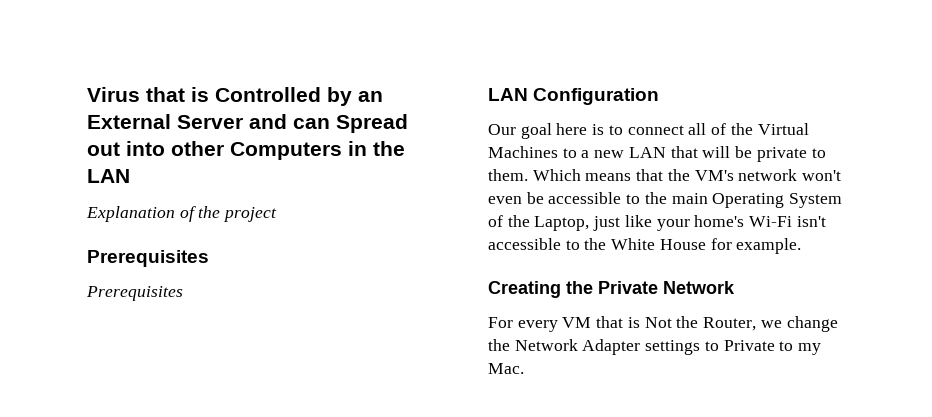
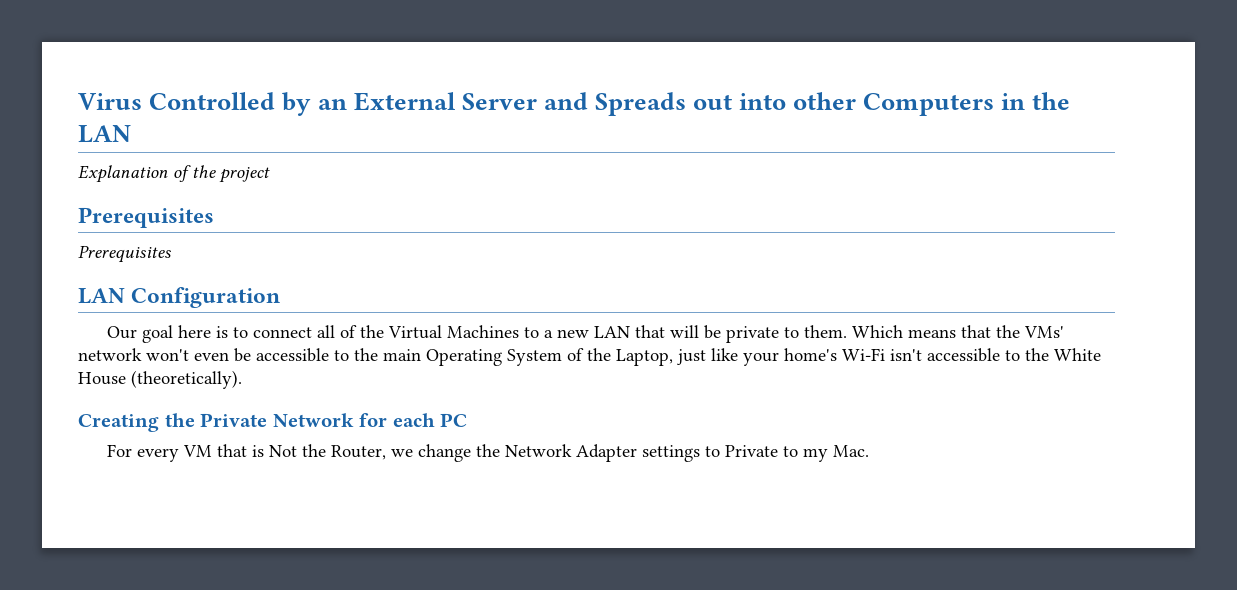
- Virus that is Controlled by an External Server and can Spread out into other Computers in the LAN
+ Virus Controlled by an External Server and Spreads out into other Computers in the LAN
- Which means that the VM's network won't even be accessible to the main Operating System of the Laptop, just like your home's Wi-Fi isn't accessible to the White House for example.
+ Which means that the VMs' network won't even be accessible to the main Operating System of the Laptop, just like your home's Wi-Fi isn't accessible to the White House (theoretically).
- Creating the Private Network
+ Creating the Private Network for each PC

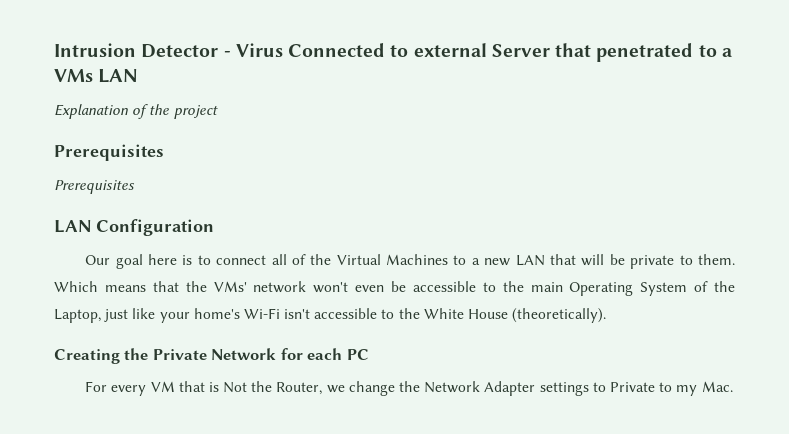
- Virus Controlled by an External Server and Spreads out into other Computers in the LAN
+ Intrusion Detector - Virus Connected to external Server that penetrated to a VMs LAN

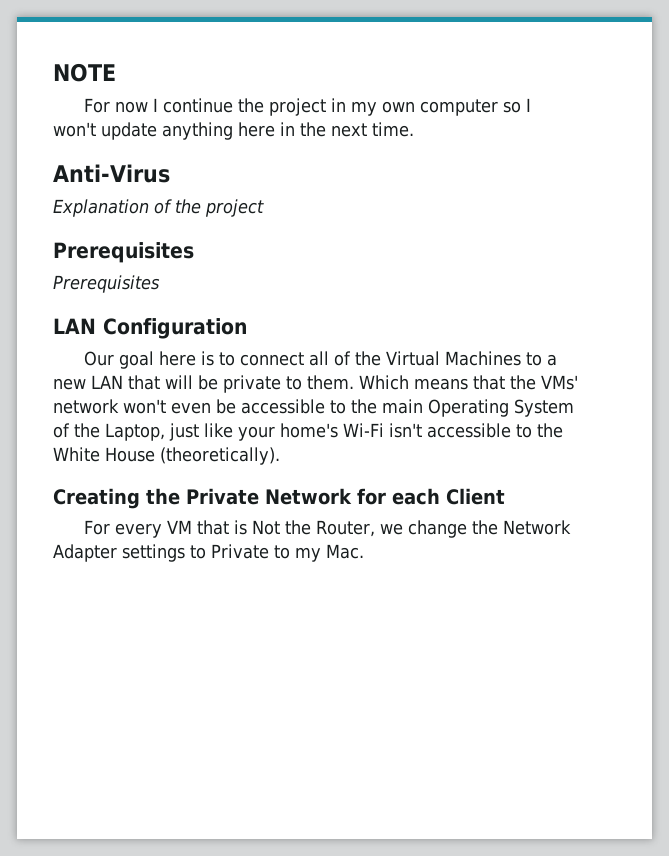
- Intrusion Detector - Virus Connected to external Server that penetrated to a VMs LAN
+ NOTE
+ For now I continue the project in my own computer so I won't update anything here in the next time.
+ Anti-Virus
- Creating the Private Network for each PC
+ Creating the Private Network for each Client

